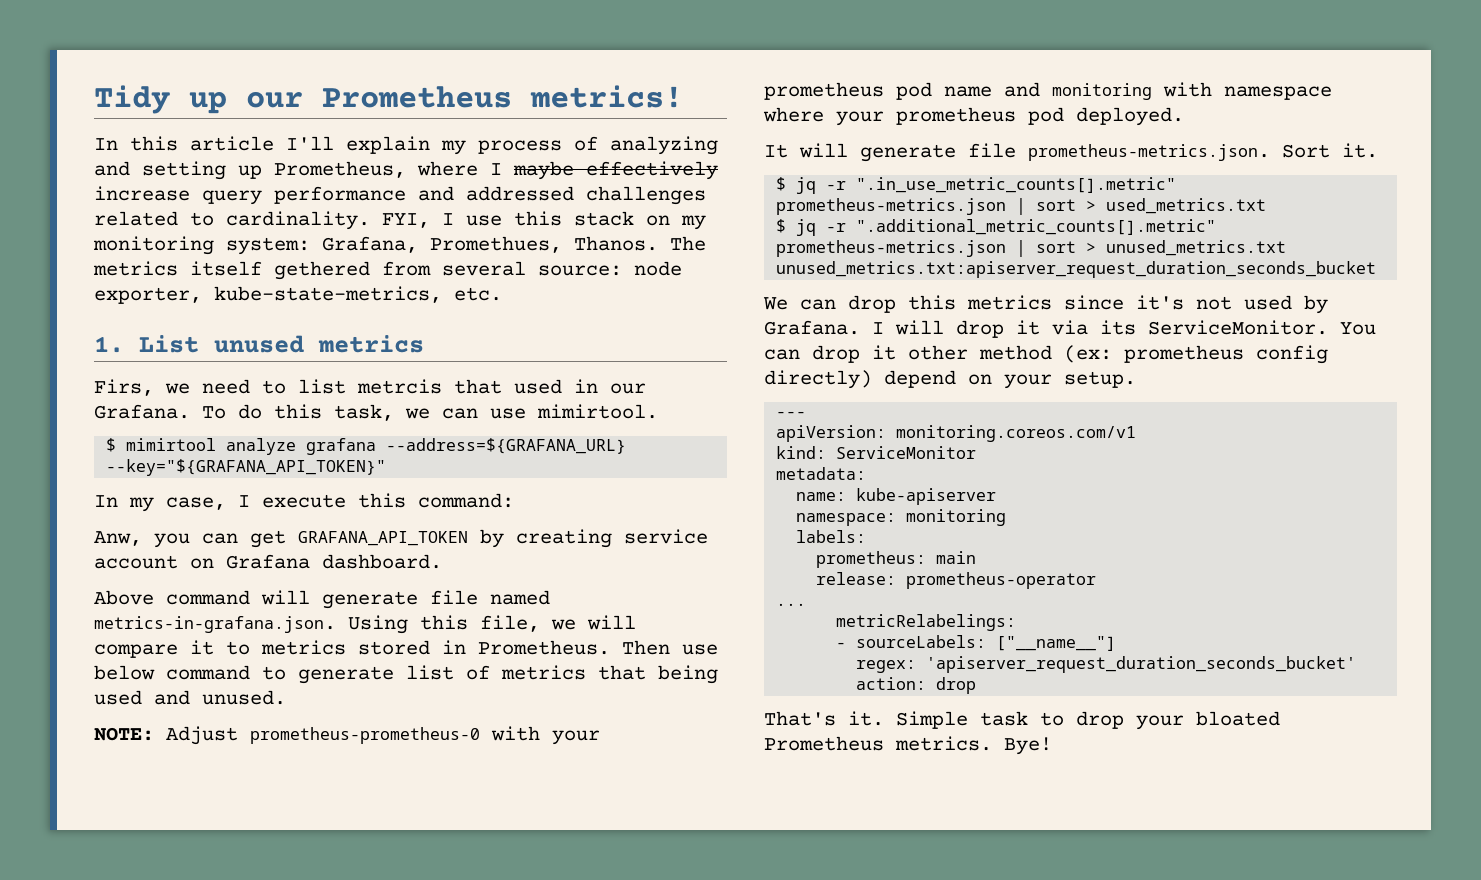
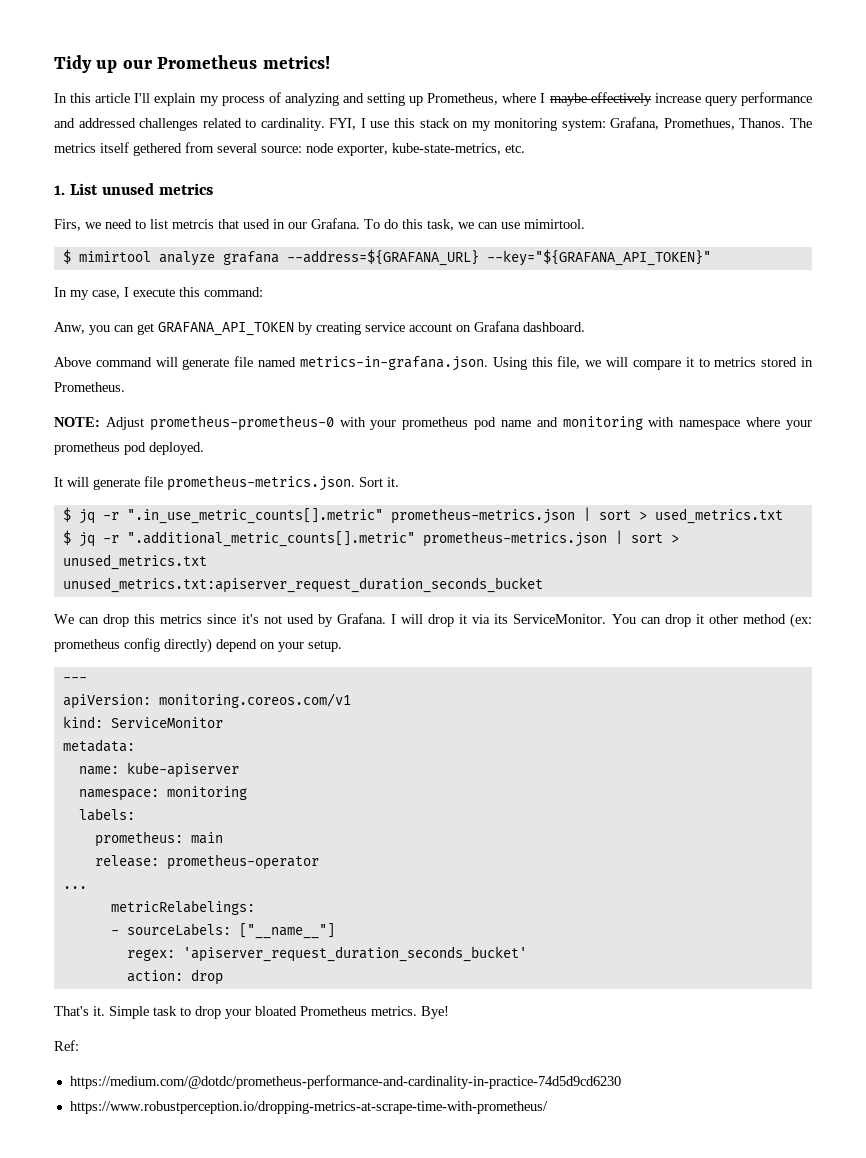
- Then use below command to generate list of metrics that being used and unused.
+ Ref:
+ https://medium.com/@dotdc/prometheus-performance-and-cardinality-in-practice-74d5d9cd6230
+ https://www.robustperception.io/dropping-metrics-at-scrape-time-with-prometheus/

